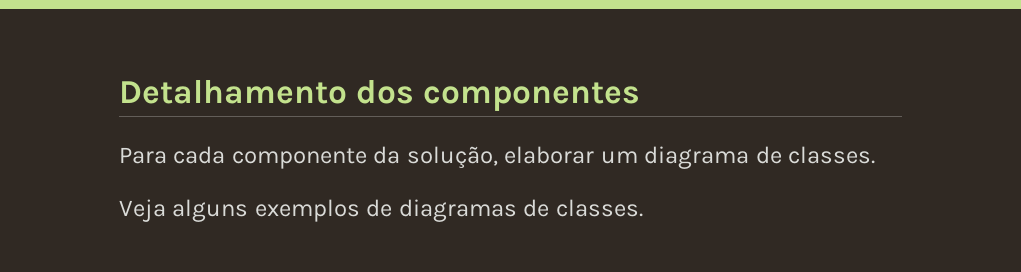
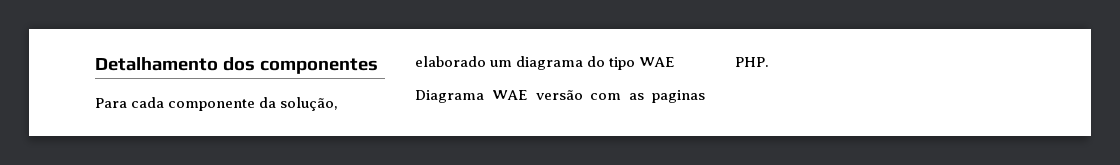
- Para cada componente da solução, elaborar um diagrama de classes.
- Veja alguns exemplos de diagramas de classes.
+ Para cada componente da solução, elaborado um diagrama do tipo WAE
+ Diagrama WAE versão com as paginas PHP.

